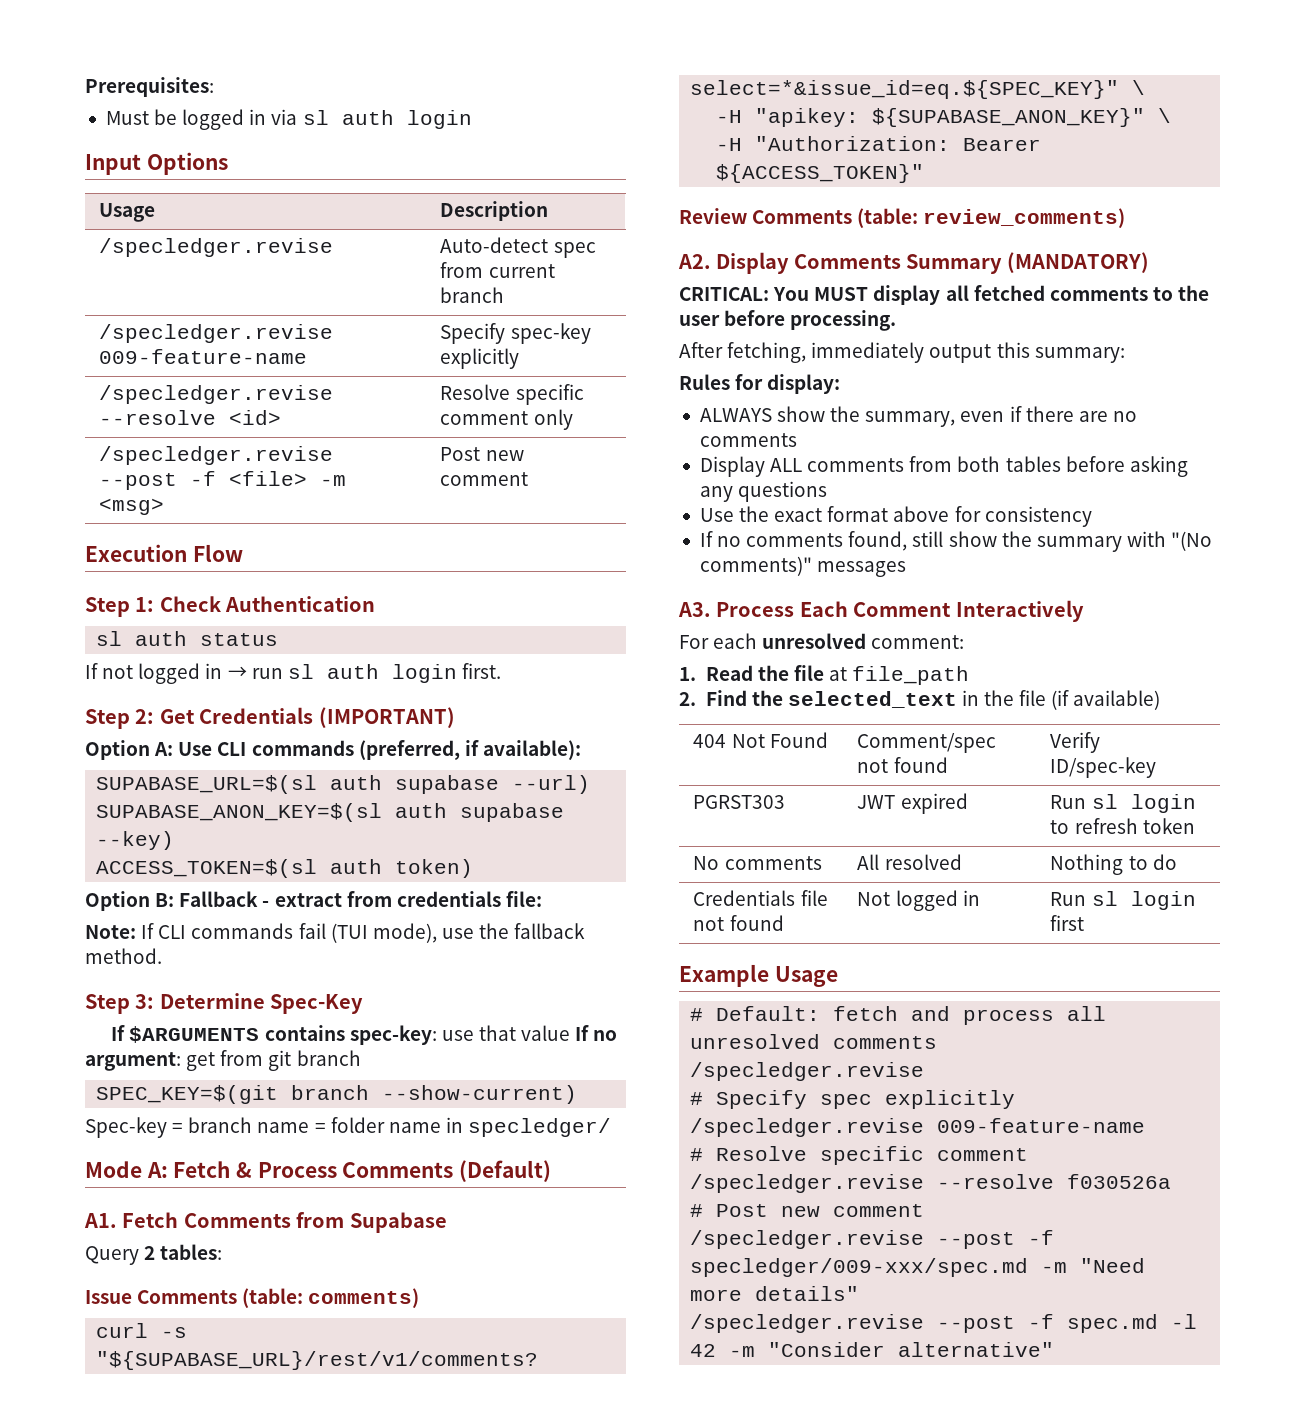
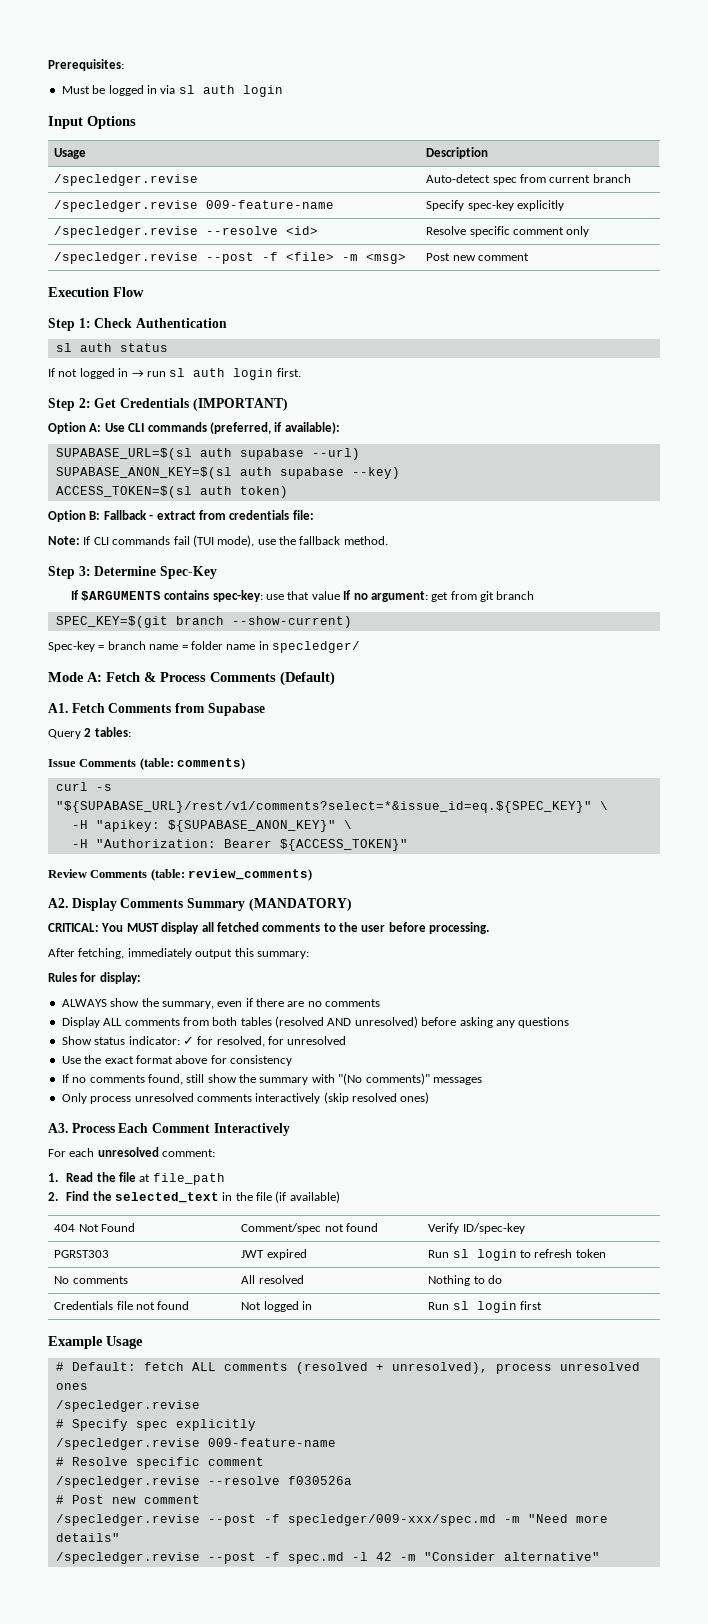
- Display ALL comments from both tables before asking any questions
+ Display ALL comments from both tables (resolved AND unresolved) before asking any questions
+ Show status indicator: ✓ for resolved, for unresolved
+ Only process unresolved comments interactively (skip resolved ones)
- # Default: fetch and process all unresolved comments
+ # Default: fetch ALL comments (resolved + unresolved), process unresolved ones

